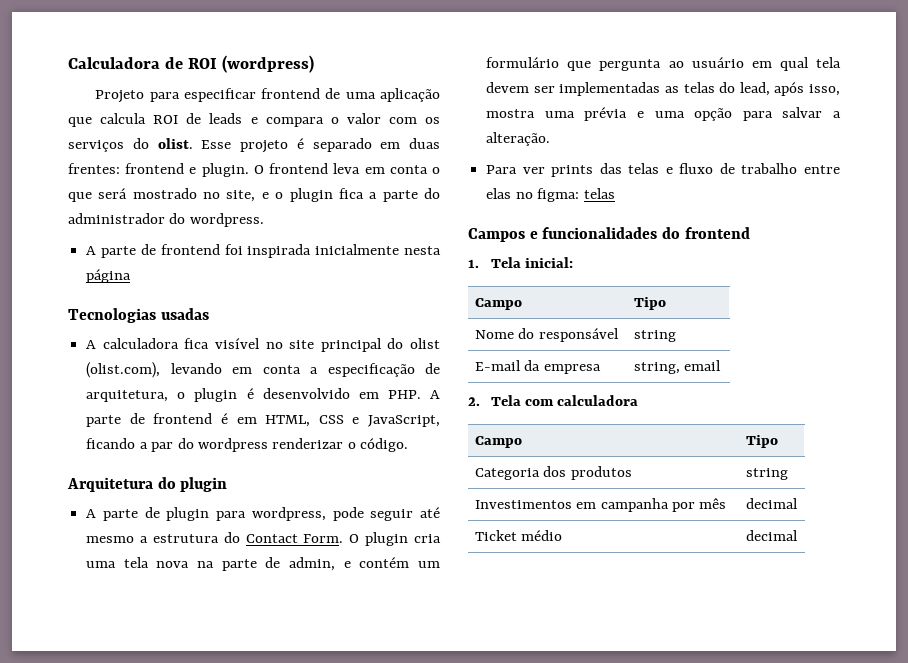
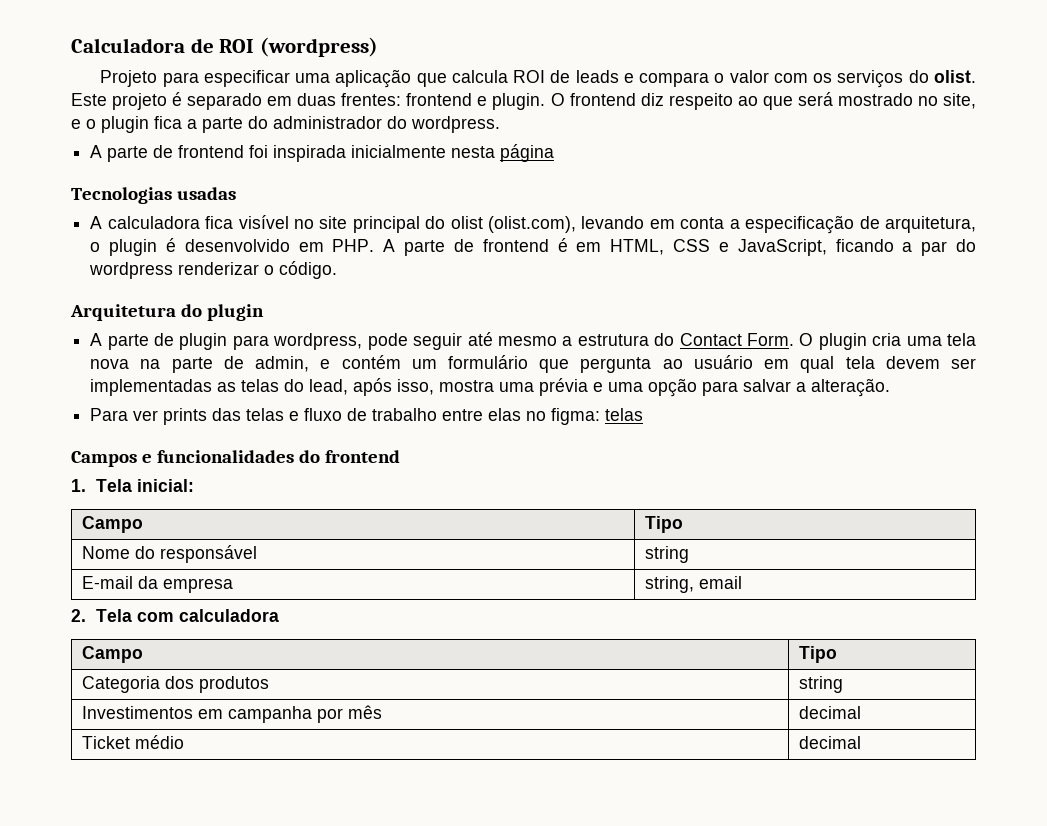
- Projeto para especificar frontend de uma aplicação que calcula ROI de leads e compara o valor com os serviços do olist.
+ Projeto para especificar uma aplicação que calcula ROI de leads e compara o valor com os serviços do olist.
- Esse projeto é separado em duas frentes: frontend e plugin.
+ Este projeto é separado em duas frentes: frontend e plugin.
- O frontend leva em conta o que será mostrado no site, e o plugin fica a parte do administrador do wordpress.
+ O frontend diz respeito ao que será mostrado no site, e o plugin fica a parte do administrador do wordpress.

